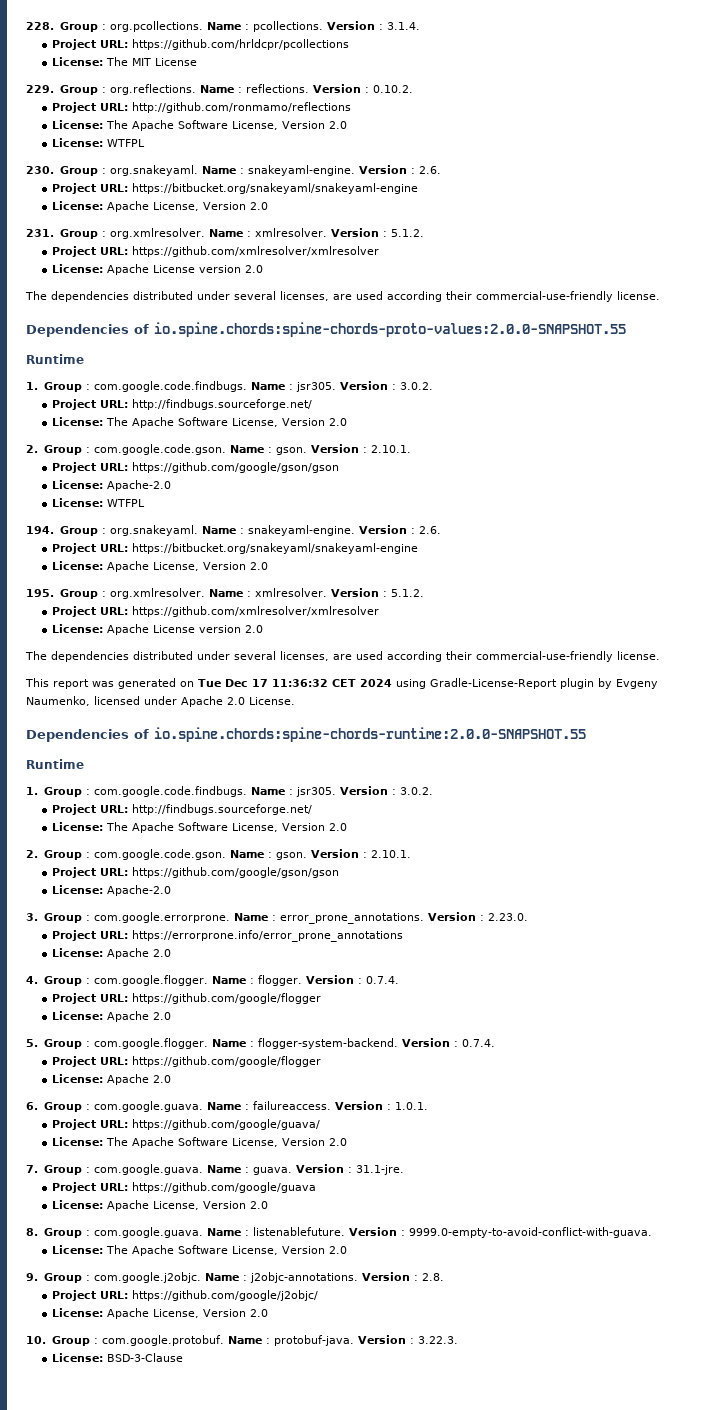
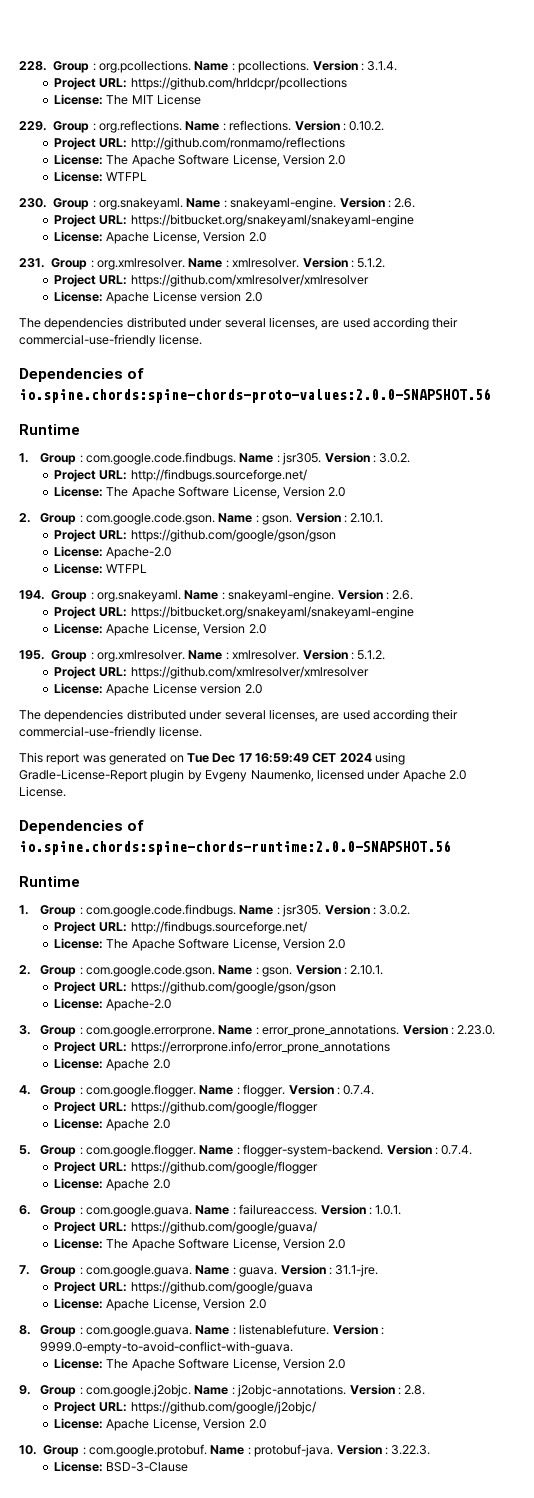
- Dependencies of io.spine.chords:spine-chords-proto-values:2.0.0-SNAPSHOT.55
+ Dependencies of io.spine.chords:spine-chords-proto-values:2.0.0-SNAPSHOT.56
- This report was generated on Tue Dec 17 11:36:32 CET 2024 using Gradle-License-Report plugin by Evgeny Naumenko, licensed under Apache 2.0 License.
+ This report was generated on Tue Dec 17 16:59:49 CET 2024 using Gradle-License-Report plugin by Evgeny Naumenko, licensed under Apache 2.0 License.
- Dependencies of io.spine.chords:spine-chords-runtime:2.0.0-SNAPSHOT.55
+ Dependencies of io.spine.chords:spine-chords-runtime:2.0.0-SNAPSHOT.56

